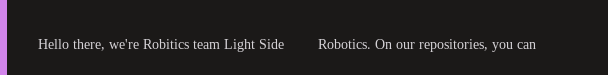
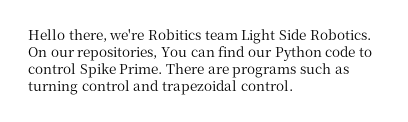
- On our repositories, you can
+ On our repositories, You can find our Python code to control Spike Prime. There are programs such as turning control and trapezoidal control.

